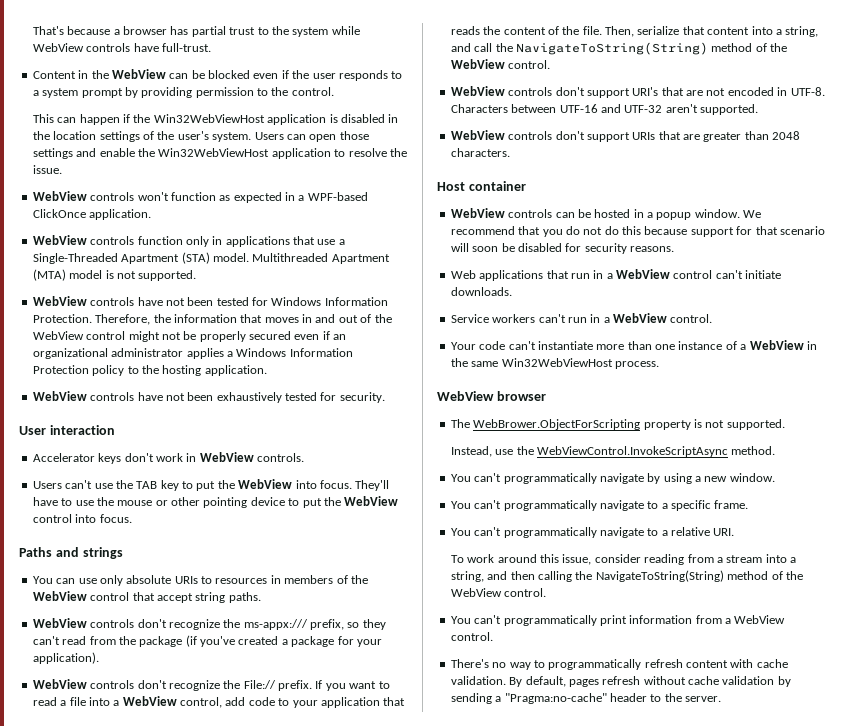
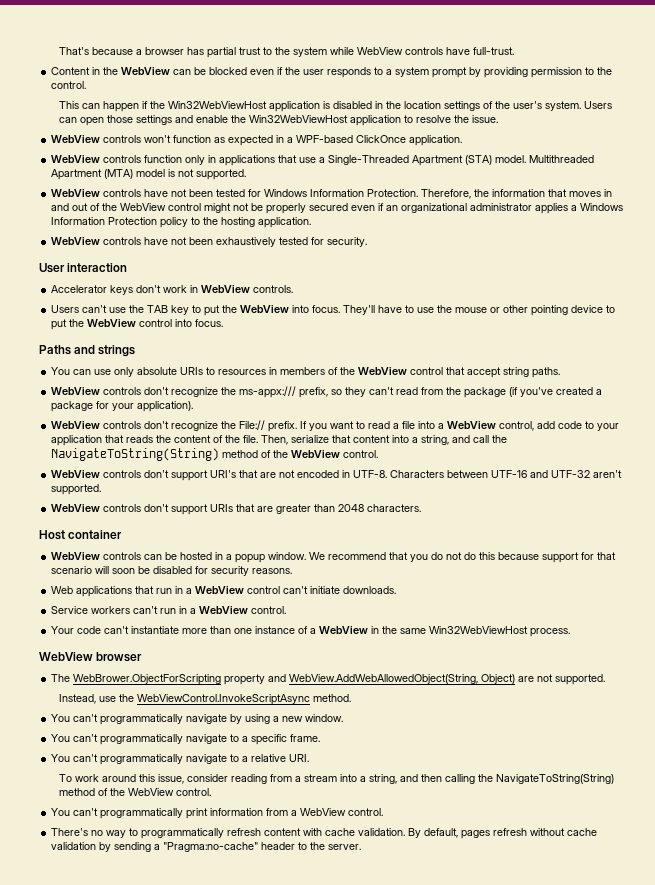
- The WebBrower.ObjectForScripting property is not supported.
+ The WebBrower.ObjectForScripting property and WebView.AddWebAllowedObject(String, Object) are not supported.

